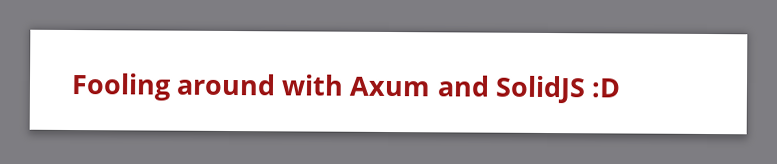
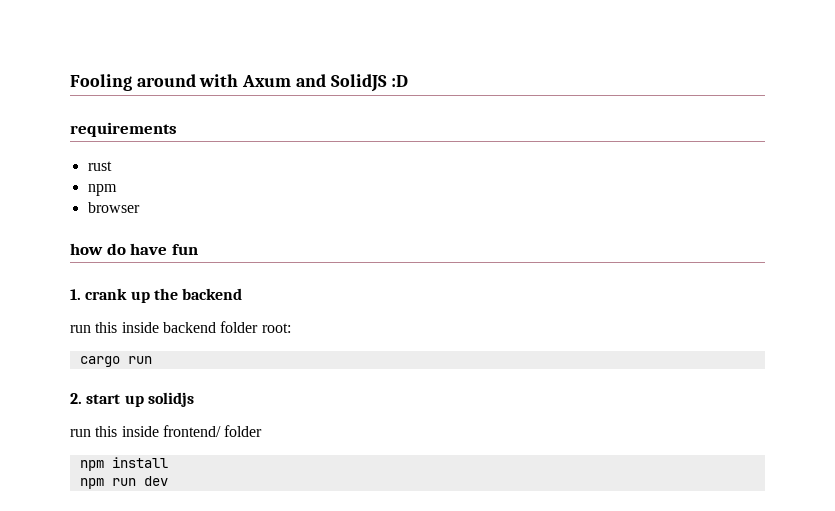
+ requirements
+ rust
+ npm
+ browser
+ how do have fun
+ 1. crank up the backend
+ run this inside backend folder root:
+ cargo run
+ 2. start up solidjs
+ run this inside frontend/ folder
+ npm install
+ npm run dev

